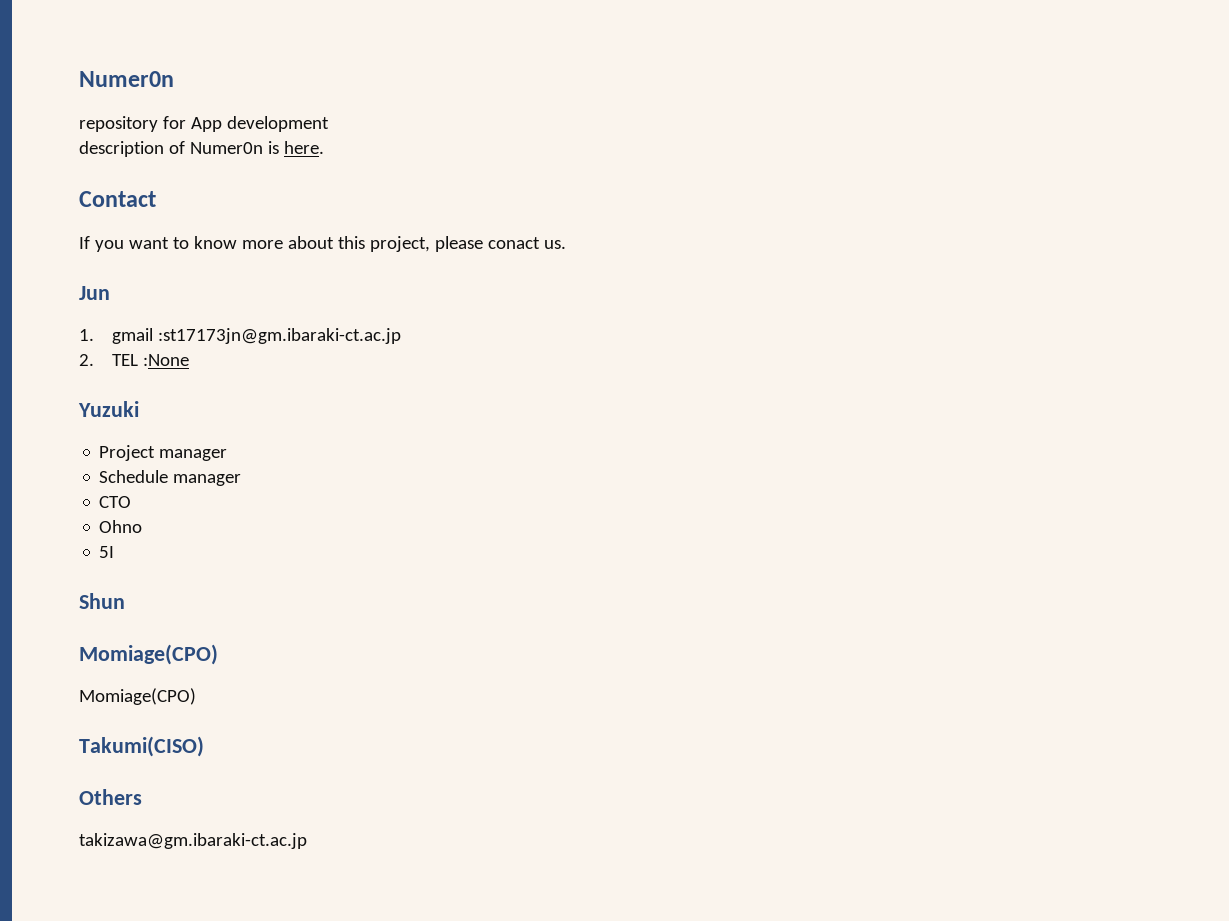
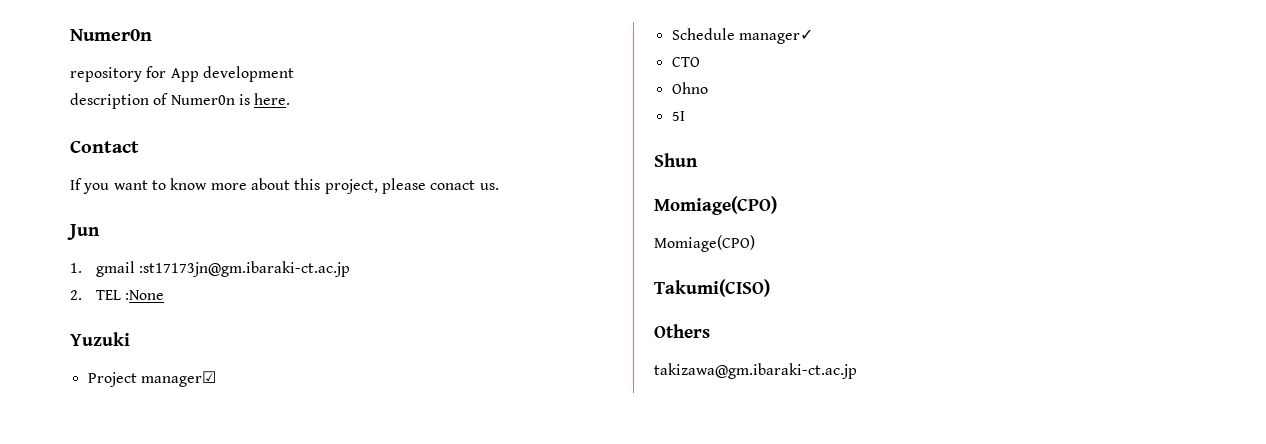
- Project manager
+ Project manager☑
- Schedule manager
+ Schedule manager✓

